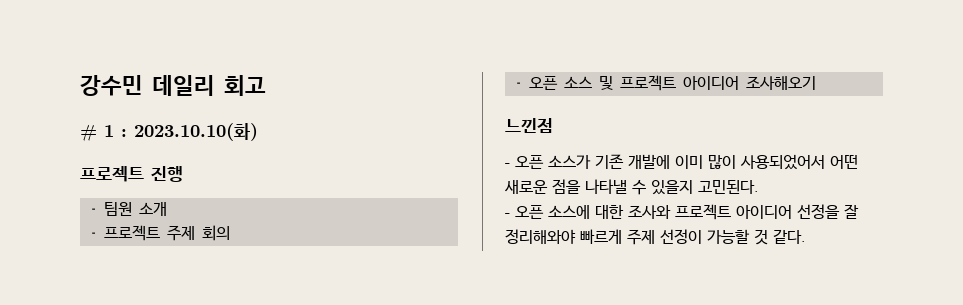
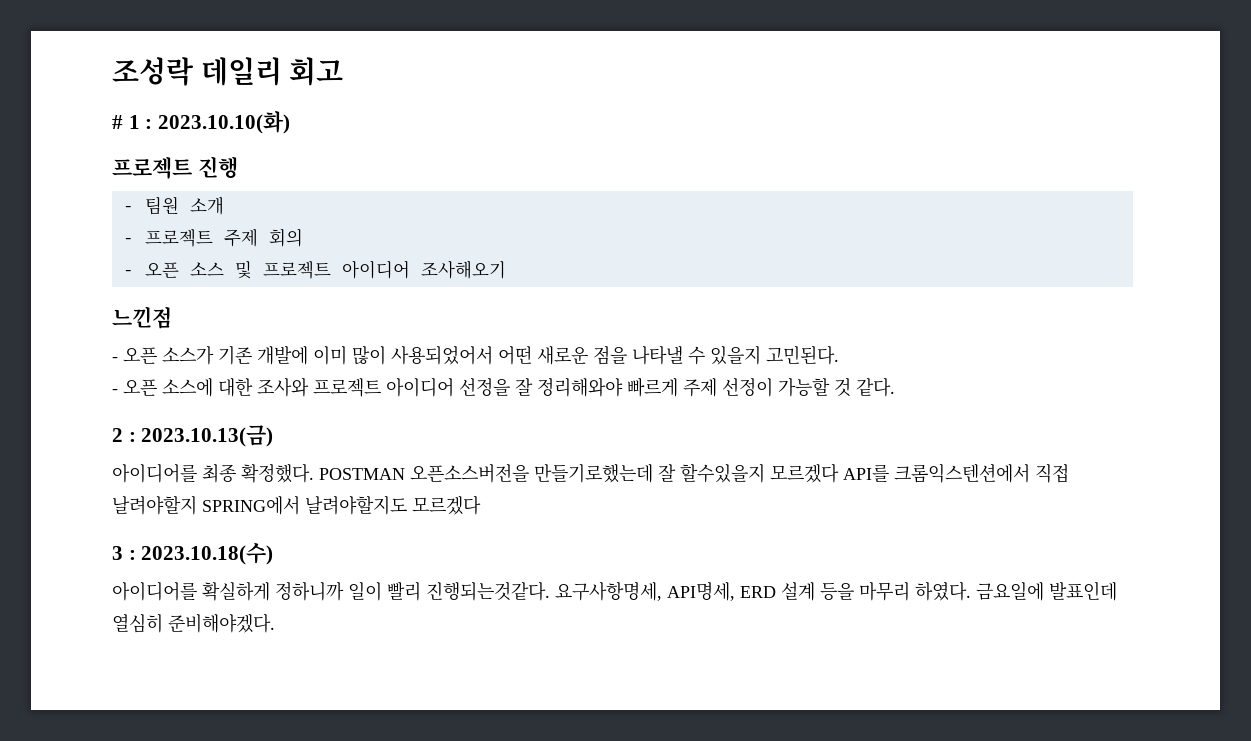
- 강수민 데일리 회고
+ 조성락 데일리 회고
+ 2 : 2023.10.13(금)
+ 아이디어를 최종 확정했다. POSTMAN 오픈소스버전을 만들기로했는데 잘 할수있을지 모르겠다 API를 크롬익스텐션에서 직접 날려야할지 SPRING에서 날려야할지도 모르겠다
+ 3 : 2023.10.18(수)
+ 아이디어를 확실하게 정하니까 일이 빨리 진행되는것같다. 요구사항명세, API명세, ERD 설계 등을 마무리 하였다. 금요일에 발표인데 열심히 준비해야겠다.

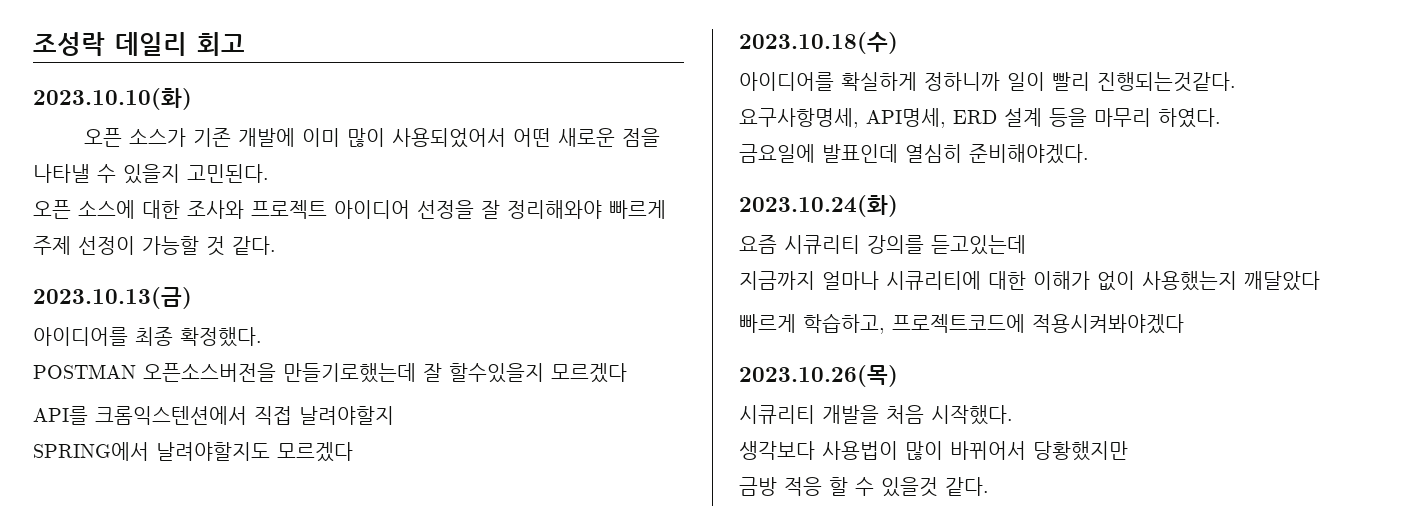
- # 1 : 2023.10.10(화)
- 프로젝트 진행
- - 팀원 소개
- - 프로젝트 주제 회의
- - 오픈 소스 및 프로젝트 아이디어 조사해오기
- 느낀점
- - 오픈 소스가 기존 개발에 이미 많이 사용되었어서 어떤 새로운 점을 나타낼 수 있을지 고민된다.
+ 2023.10.10(화)
+ 오픈 소스가 기존 개발에 이미 많이 사용되었어서 어떤 새로운 점을 나타낼 수 있을지 고민된다.
- - 오픈 소스에 대한 조사와 프로젝트 아이디어 선정을 잘 정리해와야 빠르게 주제 선정이 가능할 것 같다.
+ 오픈 소스에 대한 조사와 프로젝트 아이디어 선정을 잘 정리해와야 빠르게 주제 선정이 가능할 것 같다.
- 2 : 2023.10.13(금)
+ 2023.10.13(금)
- 아이디어를 최종 확정했다. POSTMAN 오픈소스버전을 만들기로했는데 잘 할수있을지 모르겠다 API를 크롬익스텐션에서 직접 날려야할지 SPRING에서 날려야할지도 모르겠다
+ 아이디어를 최종 확정했다.
+ POSTMAN 오픈소스버전을 만들기로했는데 잘 할수있을지 모르겠다
+ API를 크롬익스텐션에서 직접 날려야할지
+ SPRING에서 날려야할지도 모르겠다
- 3 : 2023.10.18(수)
+ 2023.10.18(수)
- 아이디어를 확실하게 정하니까 일이 빨리 진행되는것같다. 요구사항명세, API명세, ERD 설계 등을 마무리 하였다. 금요일에 발표인데 열심히 준비해야겠다.
+ 아이디어를 확실하게 정하니까 일이 빨리 진행되는것같다.
+ 요구사항명세, API명세, ERD 설계 등을 마무리 하였다.
+ 금요일에 발표인데 열심히 준비해야겠다.
+ 2023.10.24(화)
+ 요즘 시큐리티 강의를 듣고있는데
+ 지금까지 얼마나 시큐리티에 대한 이해가 없이 사용했는지 깨달았다
+ 빠르게 학습하고, 프로젝트코드에 적용시켜봐야겠다
+ 2023.10.26(목)
+ 시큐리티 개발을 처음 시작했다.
+ 생각보다 사용법이 많이 바뀌어서 당황했지만
+ 금방 적응 할 수 있을것 같다.

